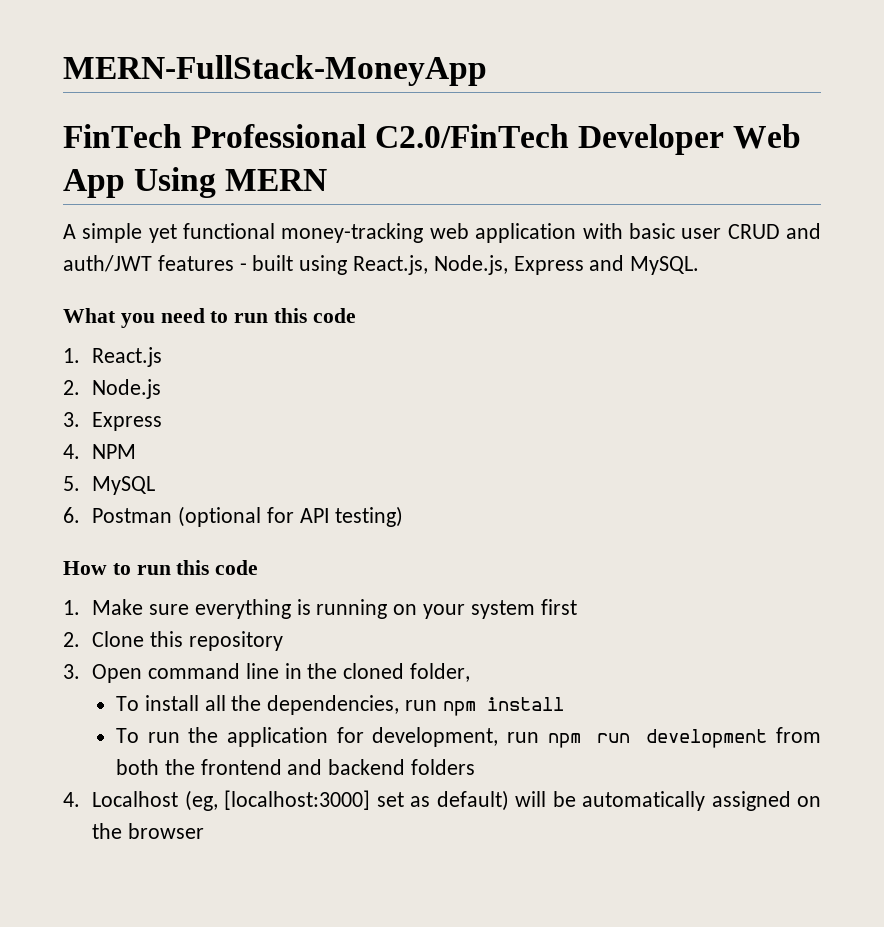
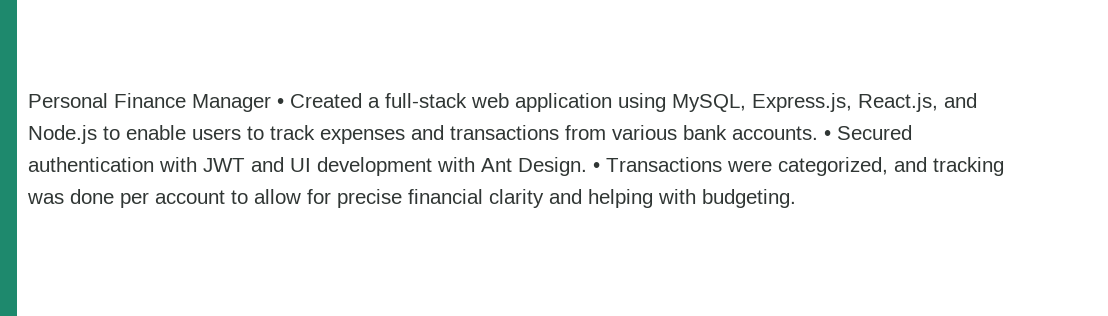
- MERN-FullStack-MoneyApp
- FinTech Professional C2.0/FinTech Developer Web App Using MERN
- A simple yet functional money-tracking web application with basic user CRUD and auth/JWT features - built using React.js, Node.js, Express and MySQL.
- What you need to run this code
- 1. React.js
- 2. Node.js
- 3. Express
- 4. NPM
- 5. MySQL
- 6. Postman (optional for API testing)
- How to run this code
- 1. Make sure everything is running on your system first
- 2. Clone this repository
- 3. Open command line in the cloned folder,
- To install all the dependencies, run npm install
- To run the application for development, run npm run development from both the frontend and backend folders
- 4. Localhost (eg, [localhost:3000] set as default) will be automatically assigned on the browser
+ Personal Finance Manager • Created a full-stack web application using MySQL, Express.js, React.js, and Node.js to enable users to track expenses and transactions from various bank accounts. • Secured authentication with JWT and UI development with Ant Design. • Transactions were categorized, and tracking was done per account to allow for precise financial clarity and helping with budgeting.

